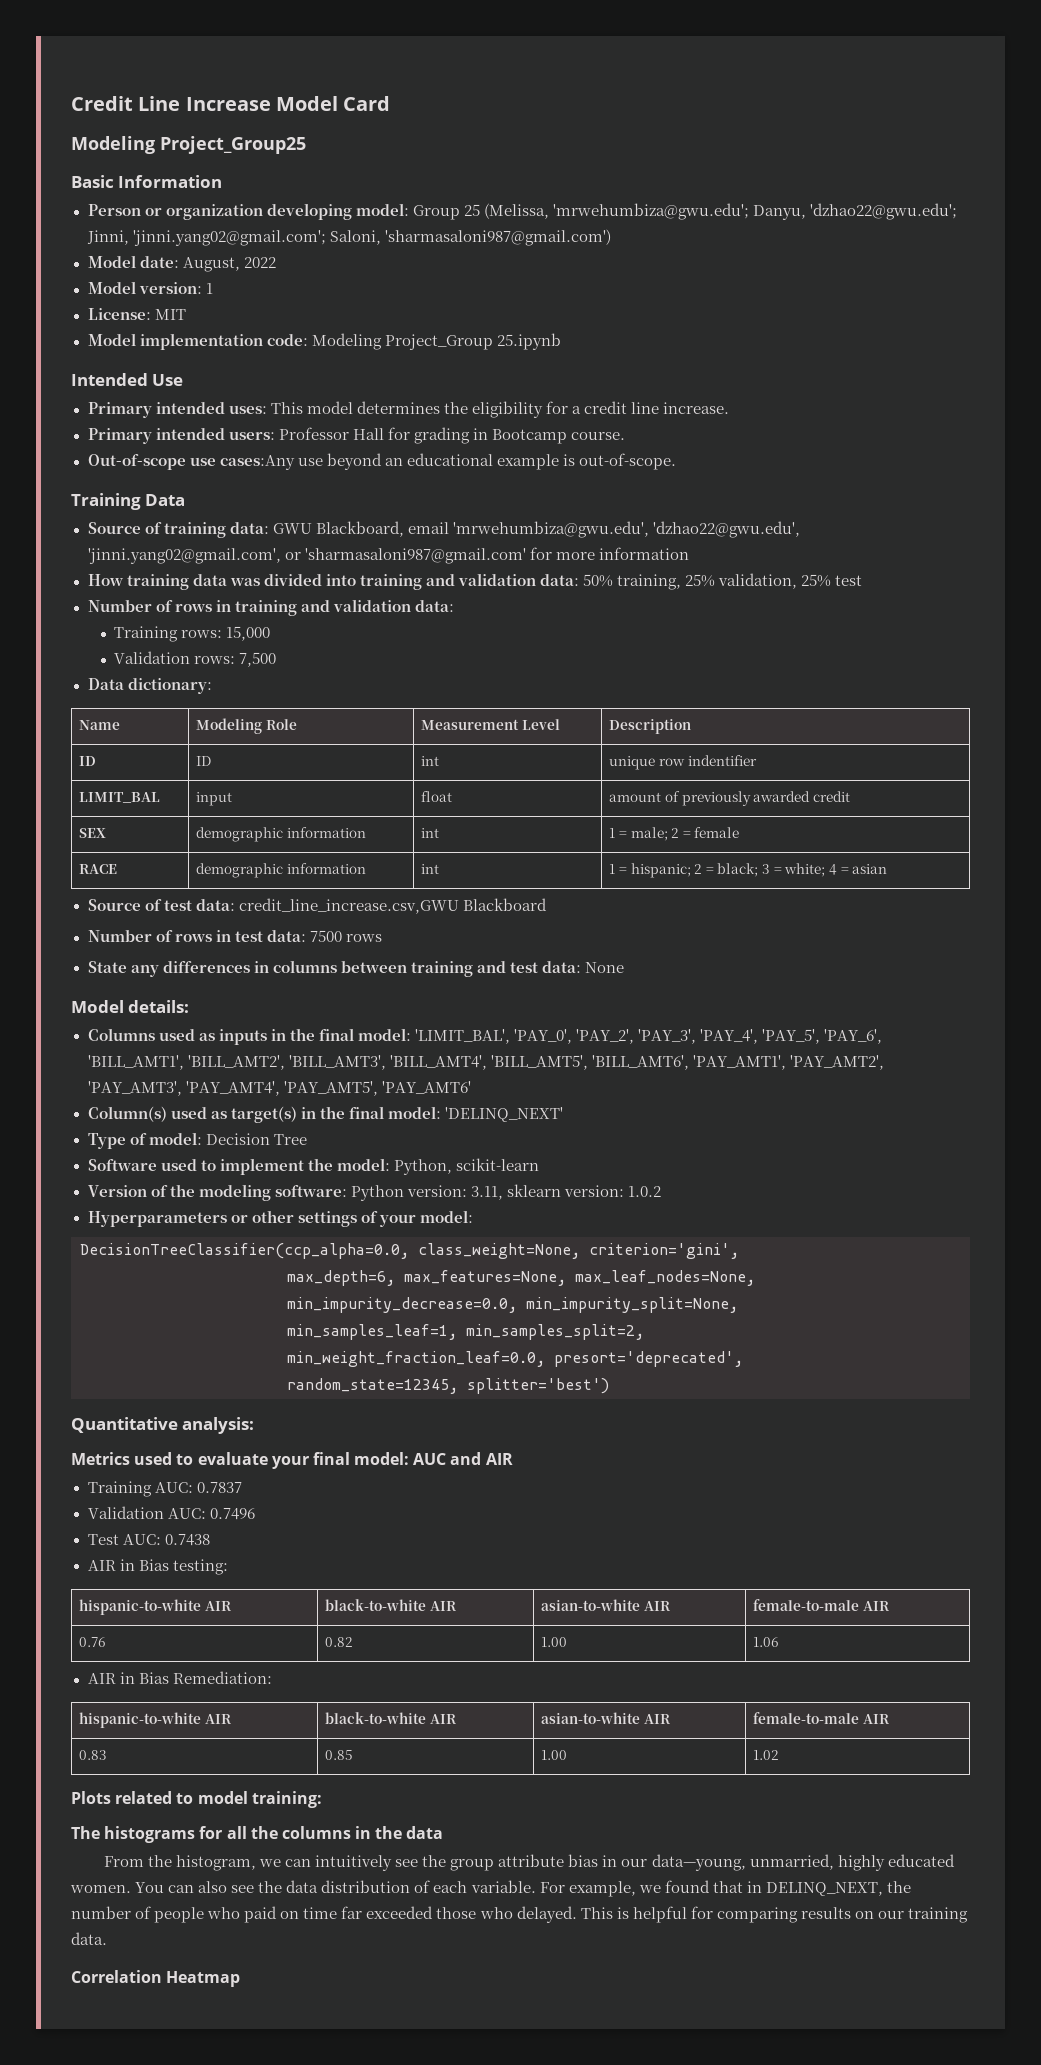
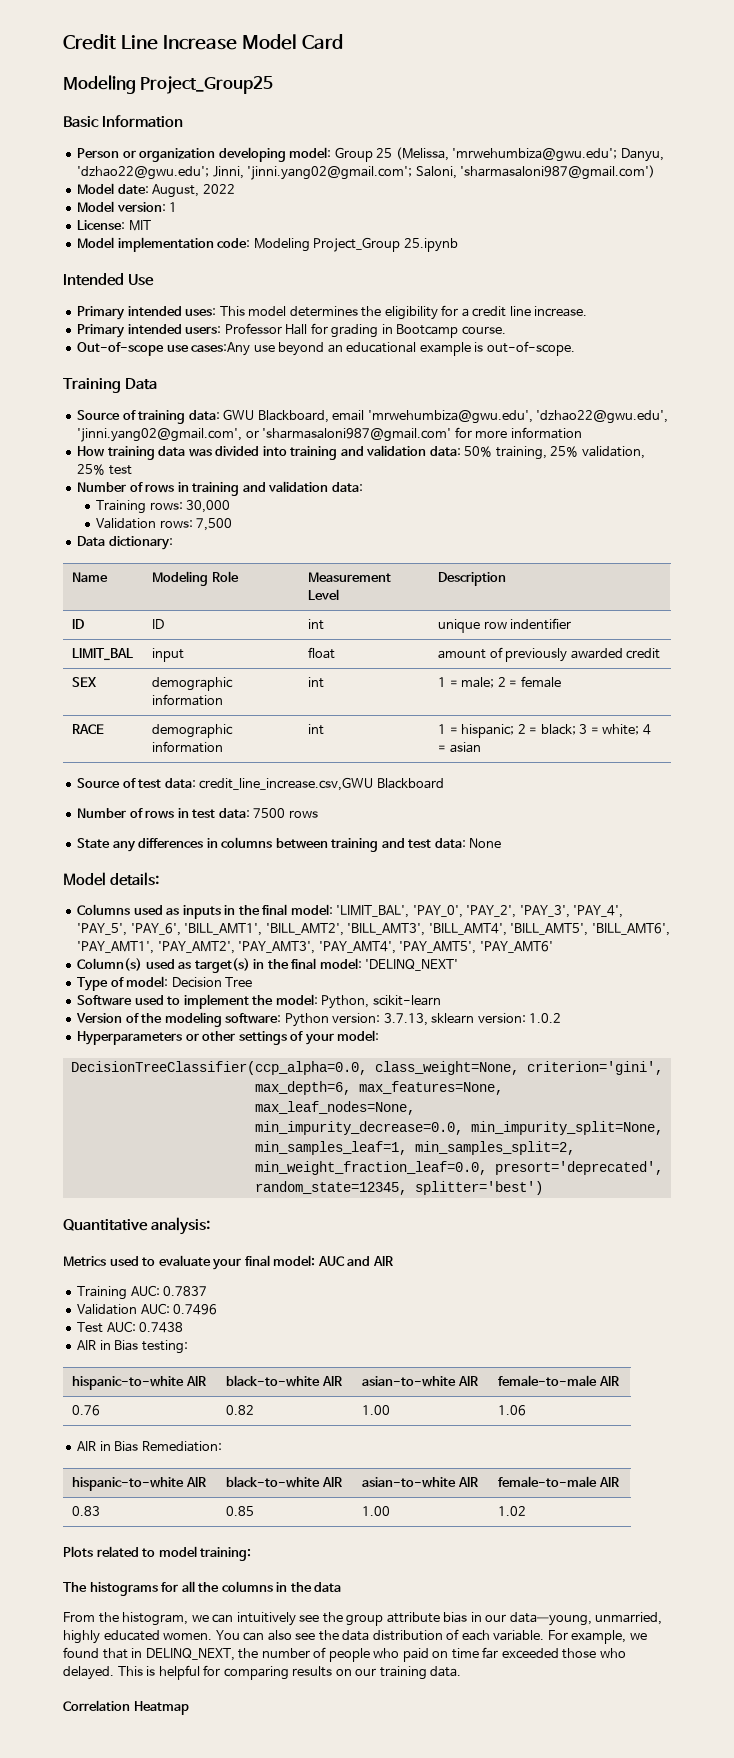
- Training rows: 15,000
+ Training rows: 30,000
- Version of the modeling software: Python version: 3.11, sklearn version: 1.0.2
+ Version of the modeling software: Python version: 3.7.13, sklearn version: 1.0.2

